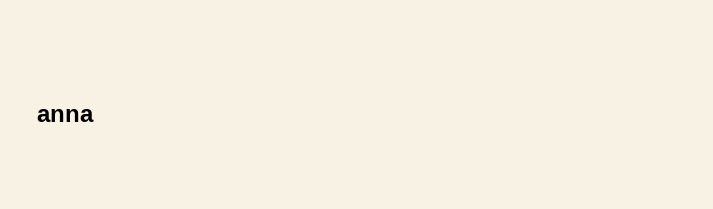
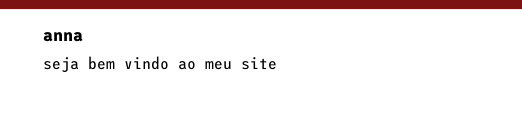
+ seja bem vindo ao meu site

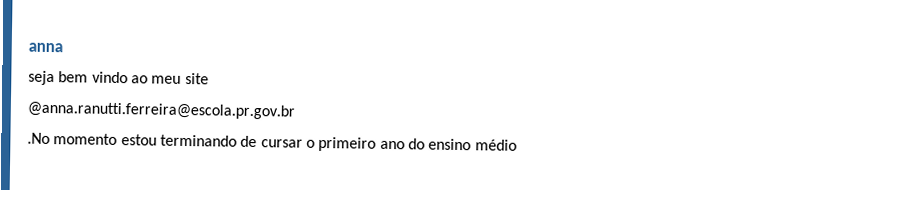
+ @anna.ranutti.ferreira@escola.pr.gov.br
+ .No momento estou terminando de cursar o primeiro ano do ensino médio

